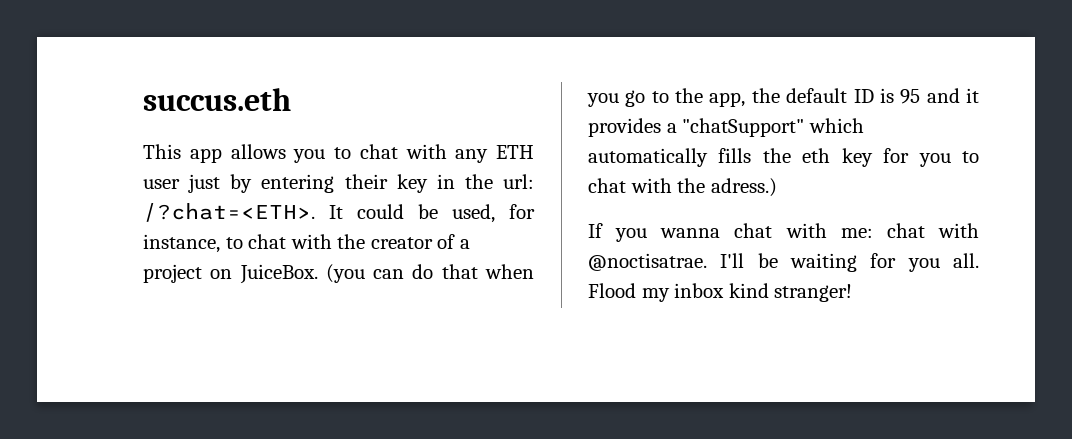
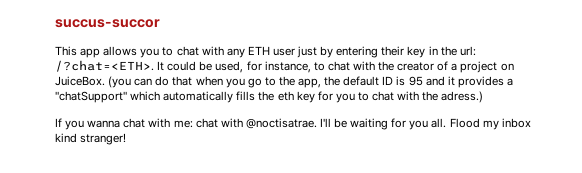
- succus.eth
+ succus-succor

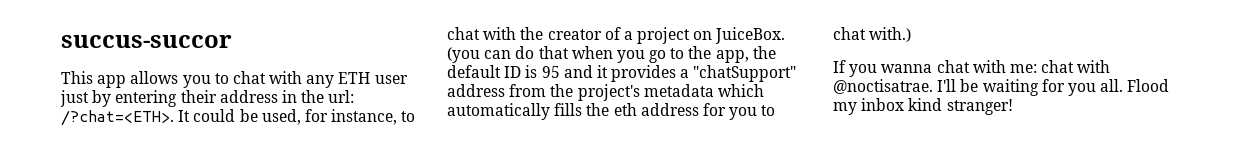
- This app allows you to chat with any ETH user just by entering their key in the url: /?chat=<ETH>.
+ This app allows you to chat with any ETH user just by entering their address in the url: /?chat=<ETH>.
- (you can do that when you go to the app, the default ID is 95 and it provides a "chatSupport" which automatically fills the eth key for you to chat with the adress.)
+ (you can do that when you go to the app, the default ID is 95 and it provides a "chatSupport" address from the project's metadata which automatically fills the eth address for you to chat with.)

